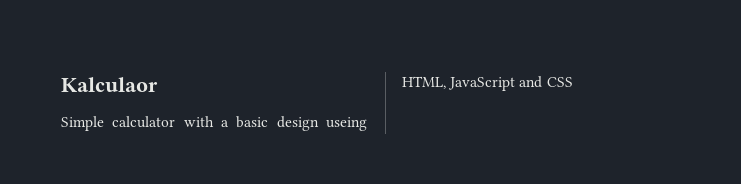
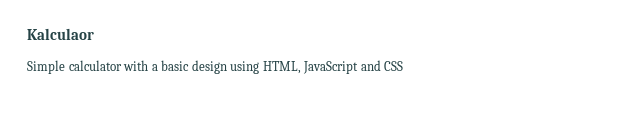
- Simple calculator with a basic design useing HTML, JavaScript and CSS
+ Simple calculator with a basic design using HTML, JavaScript and CSS

